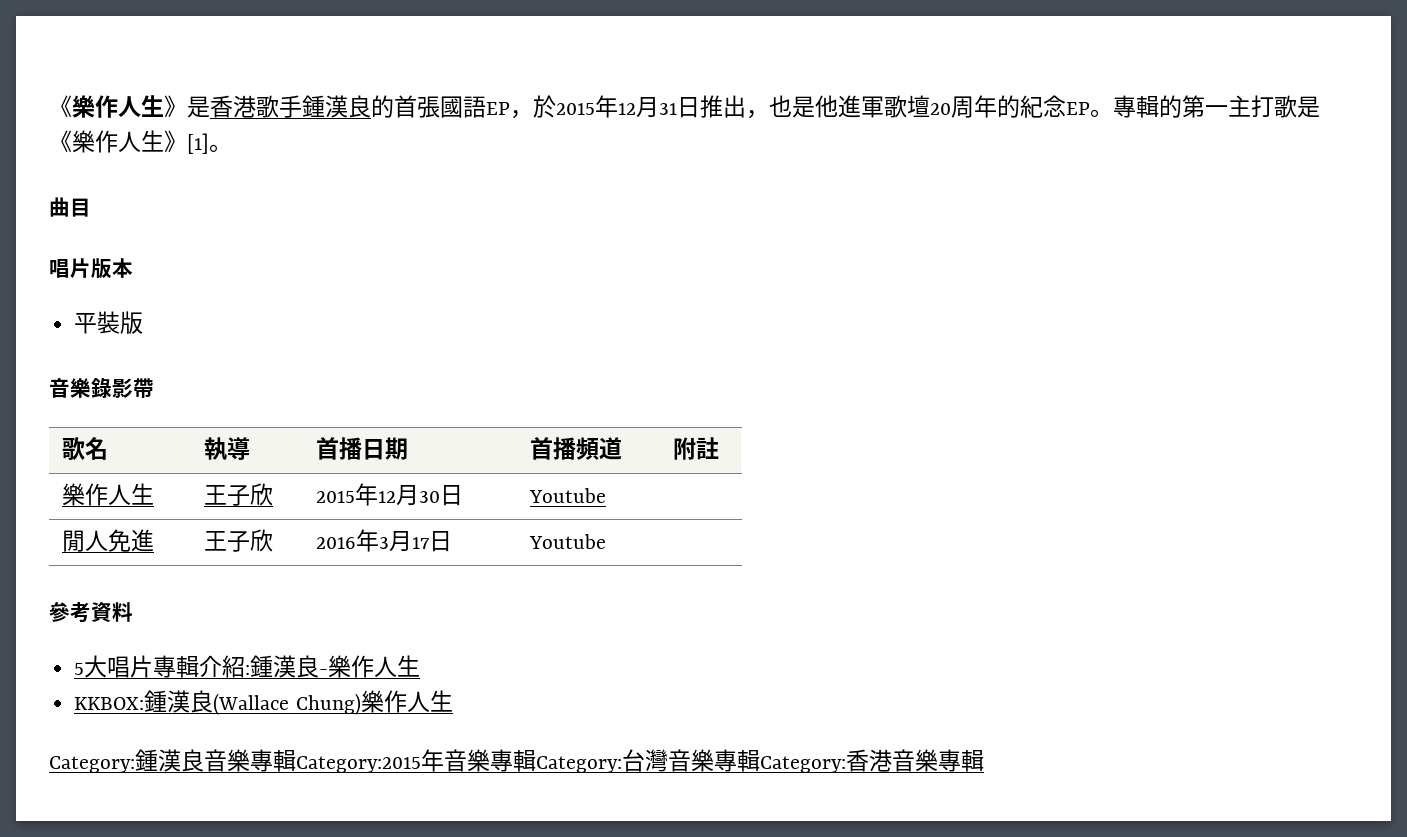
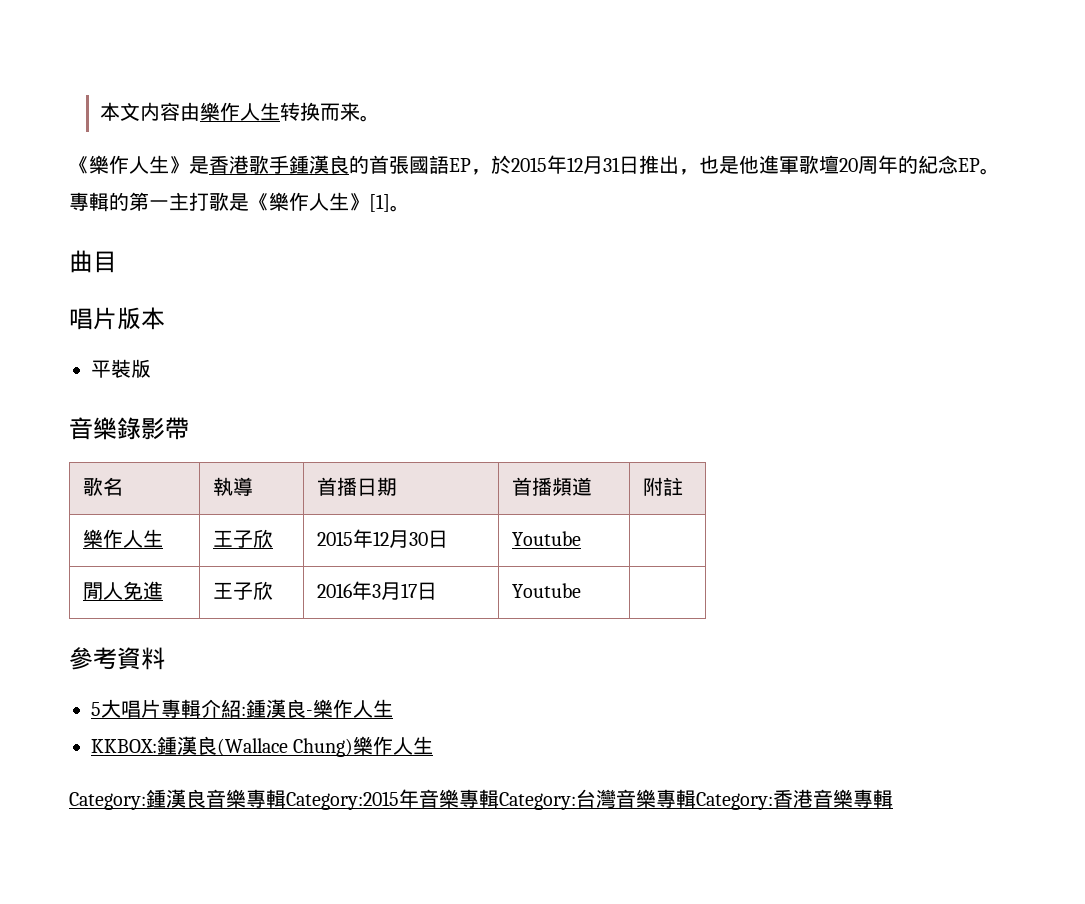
+ 本文内容由樂作人生转换而来。

